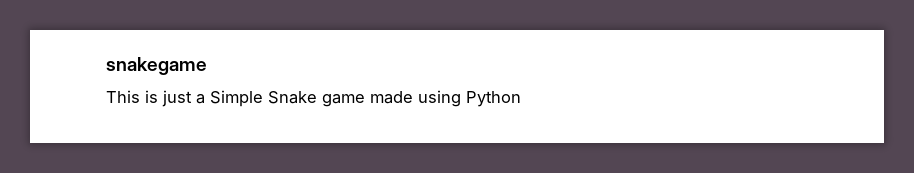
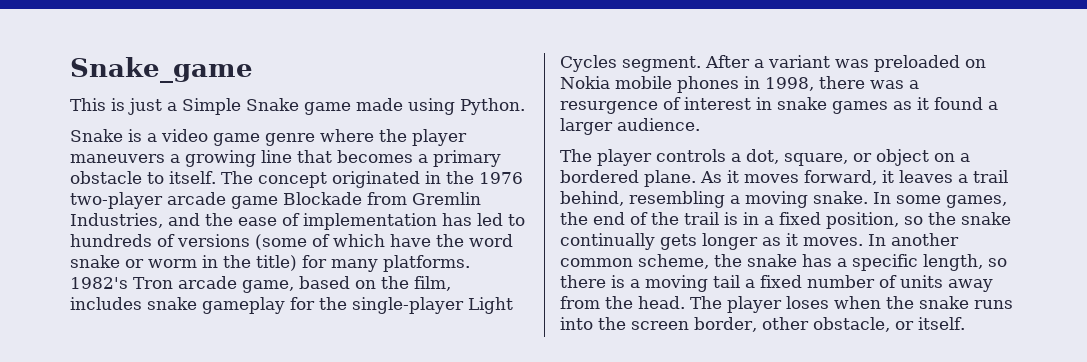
- snakegame
+ Snake_game
- This is just a Simple Snake game made using Python
+ This is just a Simple Snake game made using Python.
+ Snake is a video game genre where the player maneuvers a growing line that becomes a primary obstacle to itself. The concept originated in the 1976 two-player arcade game Blockade from Gremlin Industries, and the ease of implementation has led to hundreds of versions (some of which have the word snake or worm in the title) for many platforms. 1982's Tron arcade game, based on the film, includes snake gameplay for the single-player Light Cycles segment. After a variant was preloaded on Nokia mobile phones in 1998, there was a resurgence of interest in snake games as it found a larger audience.
+ The player controls a dot, square, or object on a bordered plane. As it moves forward, it leaves a trail behind, resembling a moving snake. In some games, the end of the trail is in a fixed position, so the snake continually gets longer as it moves. In another common scheme, the snake has a specific length, so there is a moving tail a fixed number of units away from the head. The player loses when the snake runs into the screen border, other obstacle, or itself.

